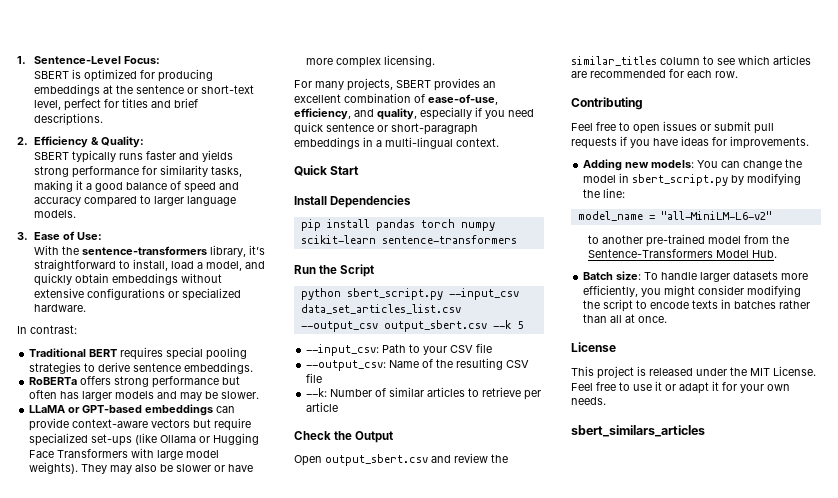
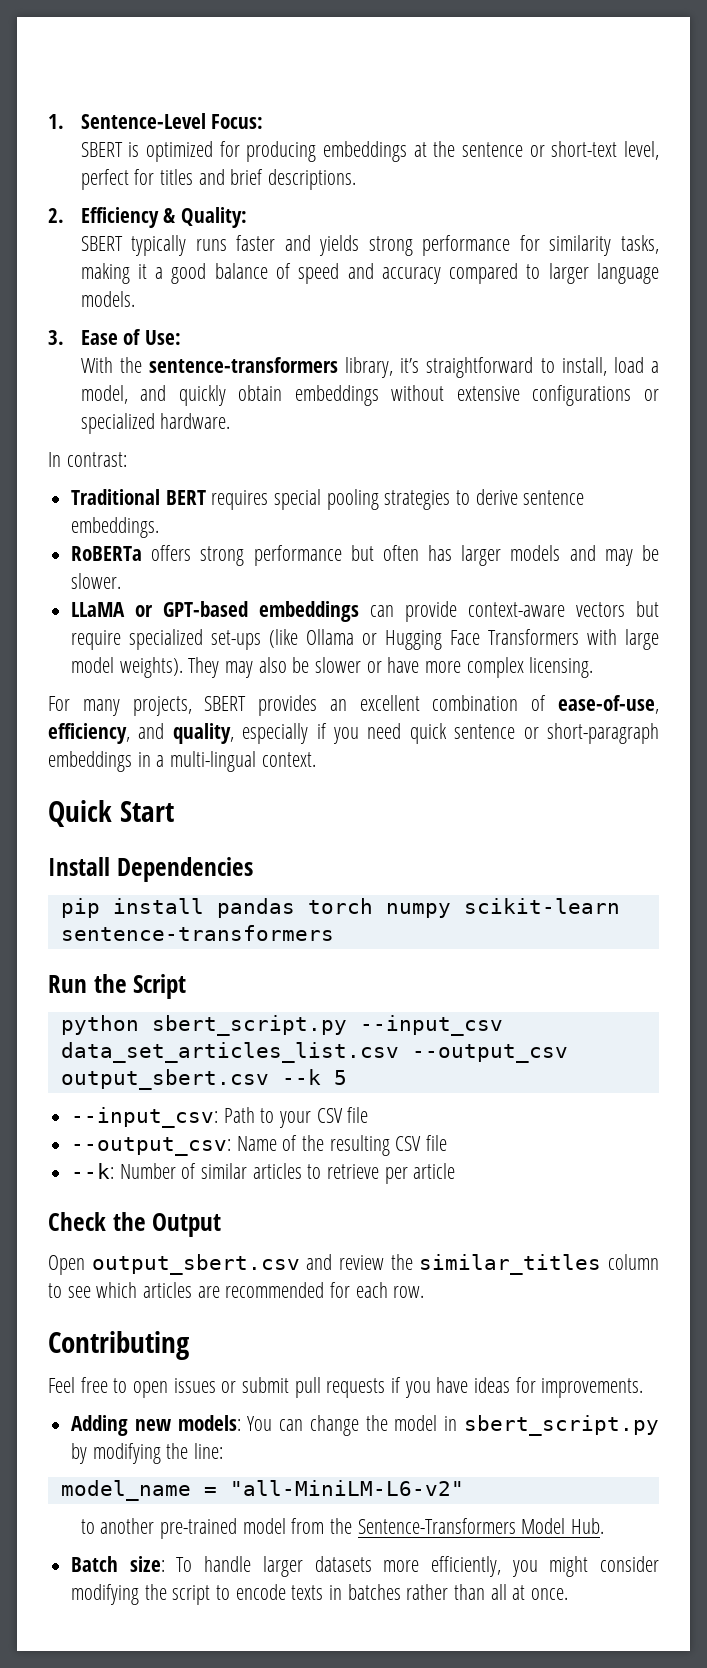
- License
- This project is released under the MIT License. Feel free to use it or adapt it for your own needs.
- sbert_similars_articles

